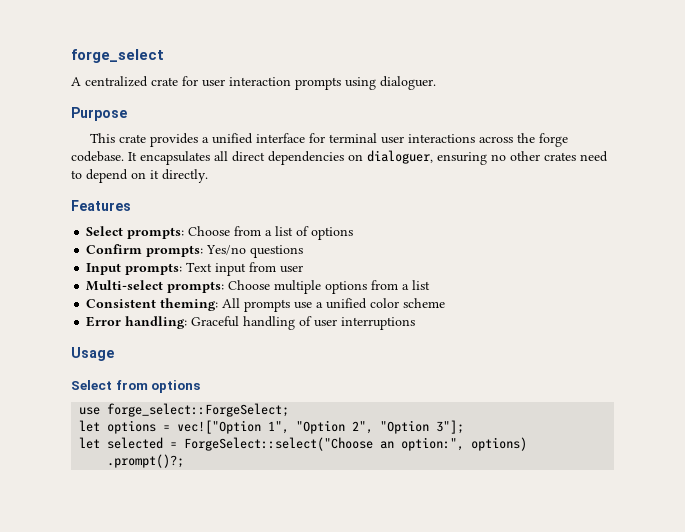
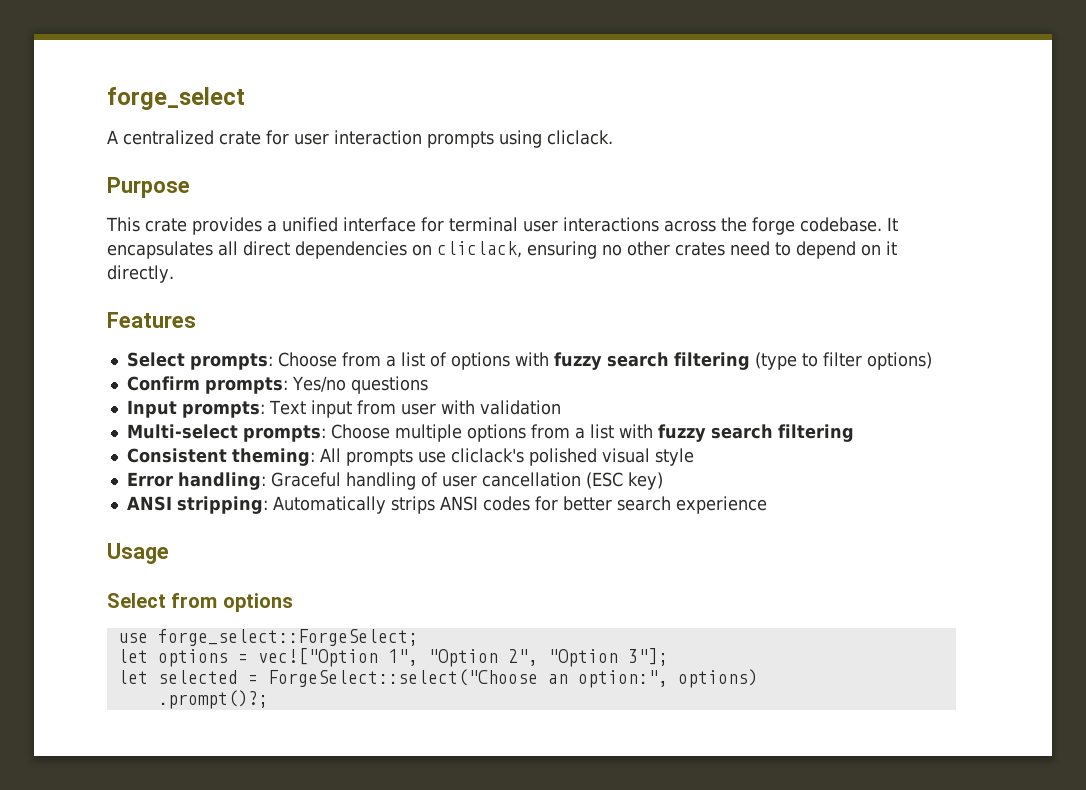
- A centralized crate for user interaction prompts using dialoguer.
+ A centralized crate for user interaction prompts using cliclack.
- It encapsulates all direct dependencies on dialoguer, ensuring no other crates need to depend on it directly.
+ It encapsulates all direct dependencies on cliclack, ensuring no other crates need to depend on it directly.
- Select prompts: Choose from a list of options
+ Select prompts: Choose from a list of options with fuzzy search filtering (type to filter options)
- Input prompts: Text input from user
+ Input prompts: Text input from user with validation
- Multi-select prompts: Choose multiple options from a list
+ Multi-select prompts: Choose multiple options from a list with fuzzy search filtering
- Consistent theming: All prompts use a unified color scheme
+ Consistent theming: All prompts use cliclack's polished visual style
- Error handling: Graceful handling of user interruptions
+ Error handling: Graceful handling of user cancellation (ESC key)
+ ANSI stripping: Automatically strips ANSI codes for better search experience

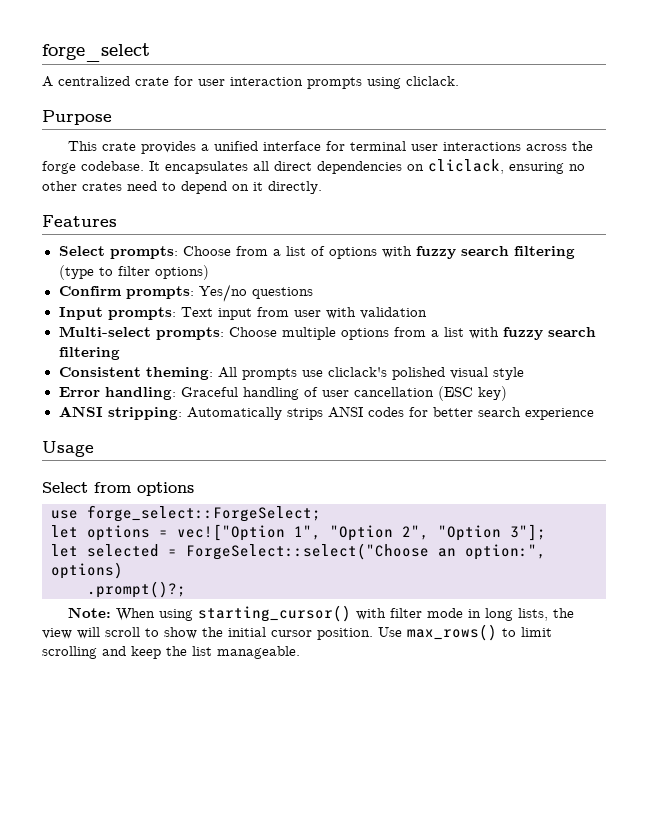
+ Note: When using starting_cursor() with filter mode in long lists, the view will scroll to show the initial cursor position. Use max_rows() to limit scrolling and keep the list manageable.

